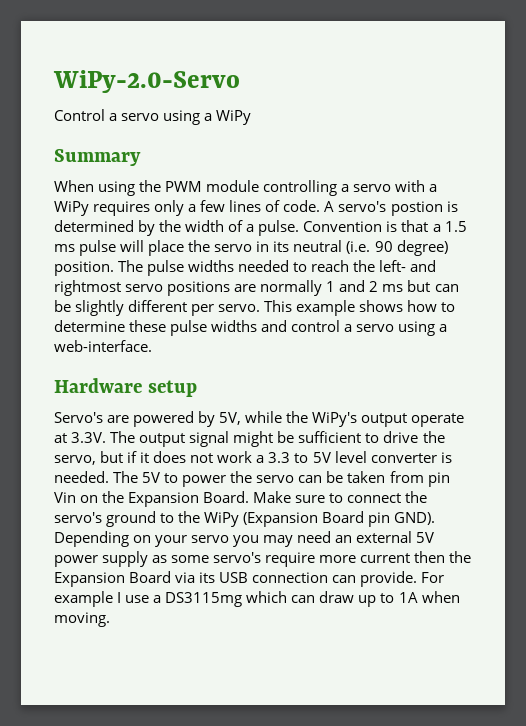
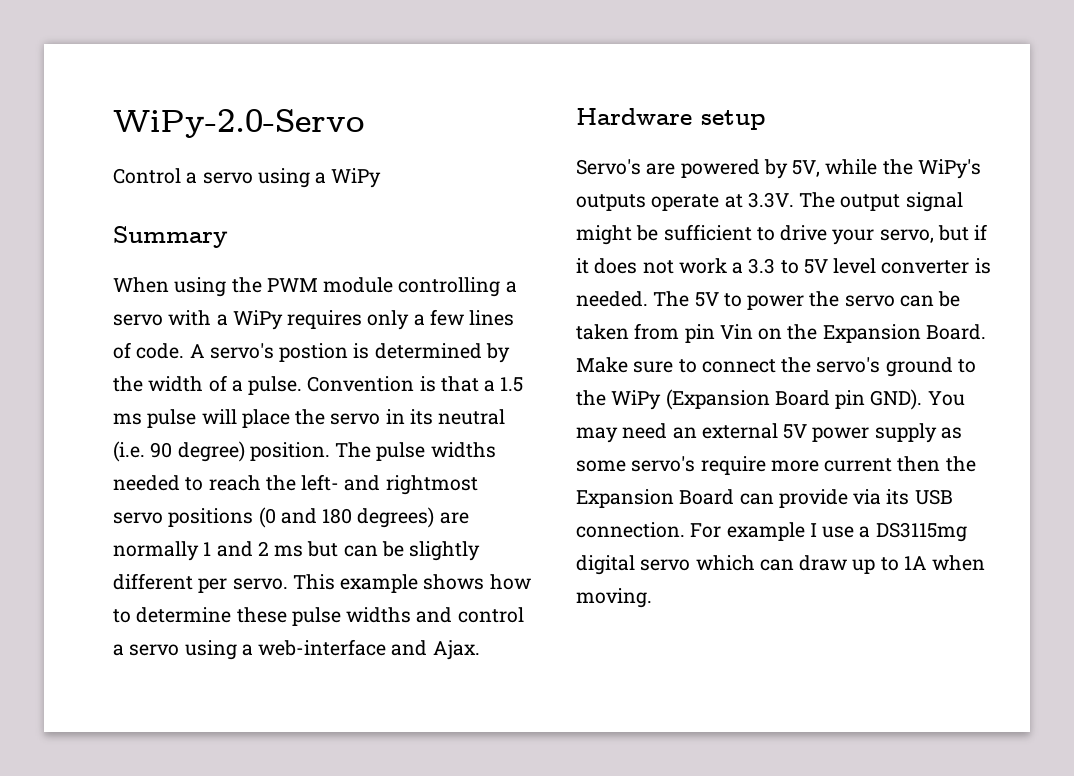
- The pulse widths needed to reach the left- and rightmost servo positions are normally 1 and 2 ms but can be slightly different per servo.
+ The pulse widths needed to reach the left- and rightmost servo positions (0 and 180 degrees) are normally 1 and 2 ms but can be slightly different per servo.
- This example shows how to determine these pulse widths and control a servo using a web-interface.
+ This example shows how to determine these pulse widths and control a servo using a web-interface and Ajax.
- Servo's are powered by 5V, while the WiPy's output operate at 3.3V. The output signal might be sufficient to drive the servo, but if it does not work a 3.3 to 5V level converter is needed.
+ Servo's are powered by 5V, while the WiPy's outputs operate at 3.3V. The output signal might be sufficient to drive your servo, but if it does not work a 3.3 to 5V level converter is needed.
- Depending on your servo you may need an external 5V power supply as some servo's require more current then the Expansion Board via its USB connection can provide.
+ You may need an external 5V power supply as some servo's require more current then the Expansion Board can provide via its USB connection.
- For example I use a DS3115mg which can draw up to 1A when moving.
+ For example I use a DS3115mg digital servo which can draw up to 1A when moving.

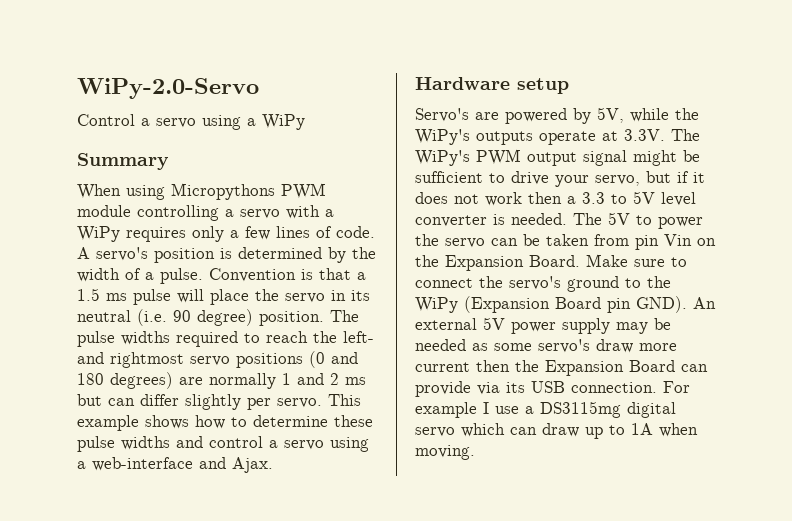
- When using the PWM module controlling a servo with a WiPy requires only a few lines of code.
+ When using Micropythons PWM module controlling a servo with a WiPy requires only a few lines of code.
- A servo's postion is determined by the width of a pulse.
+ A servo's position is determined by the width of a pulse.
- The pulse widths needed to reach the left- and rightmost servo positions (0 and 180 degrees) are normally 1 and 2 ms but can be slightly different per servo.
+ The pulse widths required to reach the left- and rightmost servo positions (0 and 180 degrees) are normally 1 and 2 ms but can differ slightly per servo.
- Servo's are powered by 5V, while the WiPy's outputs operate at 3.3V. The output signal might be sufficient to drive your servo, but if it does not work a 3.3 to 5V level converter is needed.
+ Servo's are powered by 5V, while the WiPy's outputs operate at 3.3V. The WiPy's PWM output signal might be sufficient to drive your servo, but if it does not work then a 3.3 to 5V level converter is needed.
- You may need an external 5V power supply as some servo's require more current then the Expansion Board can provide via its USB connection.
+ An external 5V power supply may be needed as some servo's draw more current then the Expansion Board can provide via its USB connection.

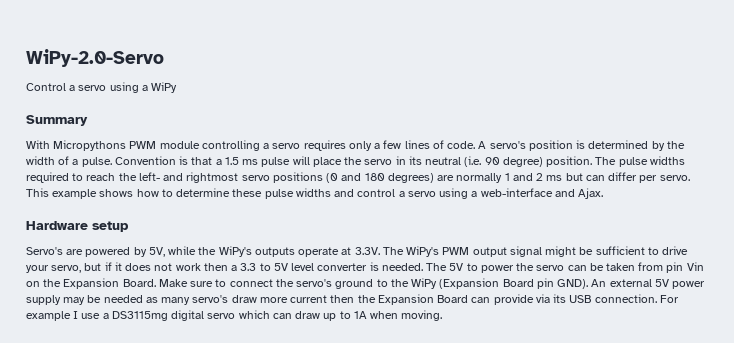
- When using Micropythons PWM module controlling a servo with a WiPy requires only a few lines of code.
+ With Micropythons PWM module controlling a servo requires only a few lines of code.
- The pulse widths required to reach the left- and rightmost servo positions (0 and 180 degrees) are normally 1 and 2 ms but can differ slightly per servo.
+ The pulse widths required to reach the left- and rightmost servo positions (0 and 180 degrees) are normally 1 and 2 ms but can differ per servo.
- An external 5V power supply may be needed as some servo's draw more current then the Expansion Board can provide via its USB connection.
+ An external 5V power supply may be needed as many servo's draw more current then the Expansion Board can provide via its USB connection.

